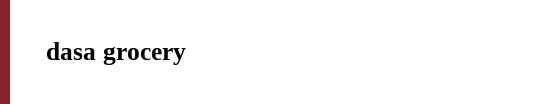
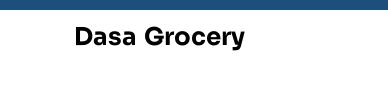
- dasa grocery
+ Dasa Grocery

